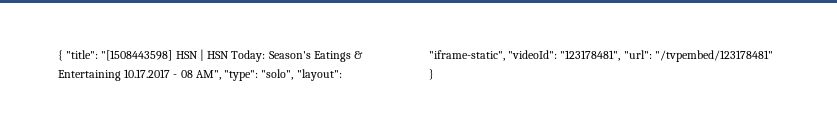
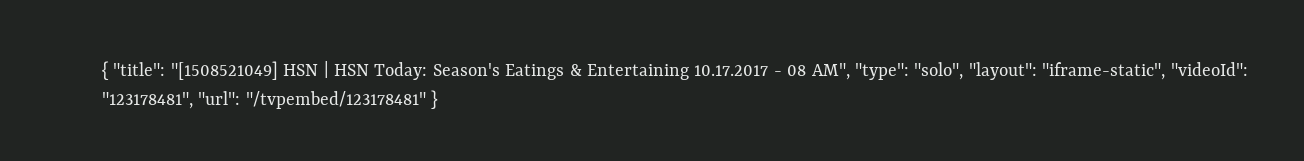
- { "title": "[1508443598] HSN | HSN Today: Season's Eatings & Entertaining 10.17.2017 - 08 AM", "type": "solo", "layout": "iframe-static", "videoId": "123178481", "url": "/tvpembed/123178481" }
+ { "title": "[1508521049] HSN | HSN Today: Season's Eatings & Entertaining 10.17.2017 - 08 AM", "type": "solo", "layout": "iframe-static", "videoId": "123178481", "url": "/tvpembed/123178481" }

